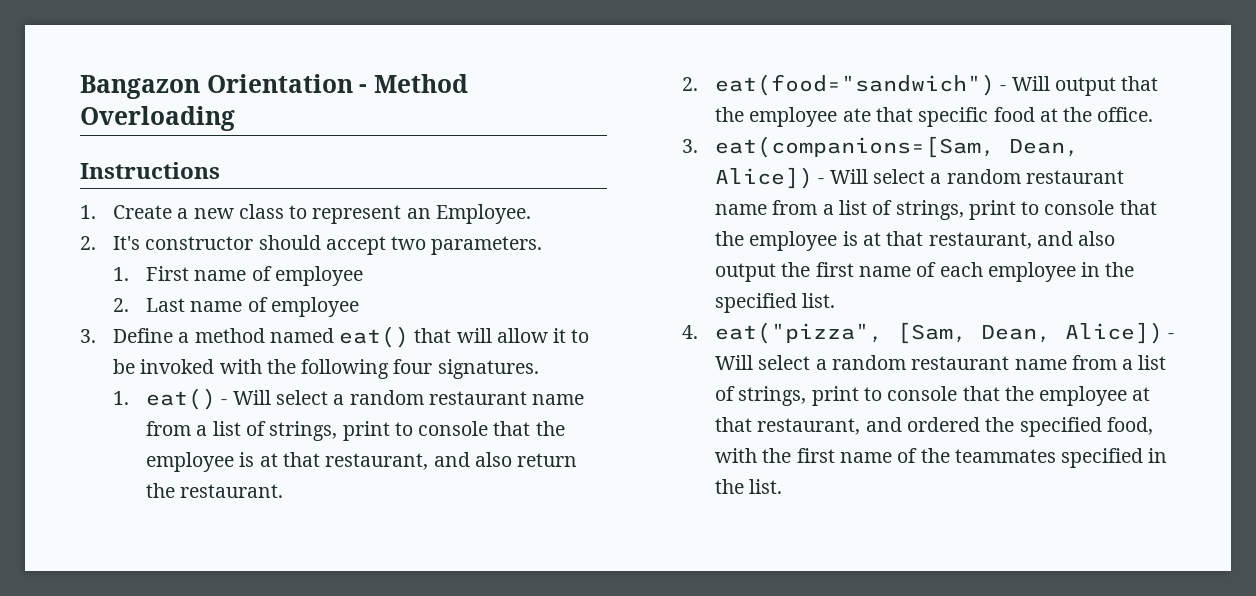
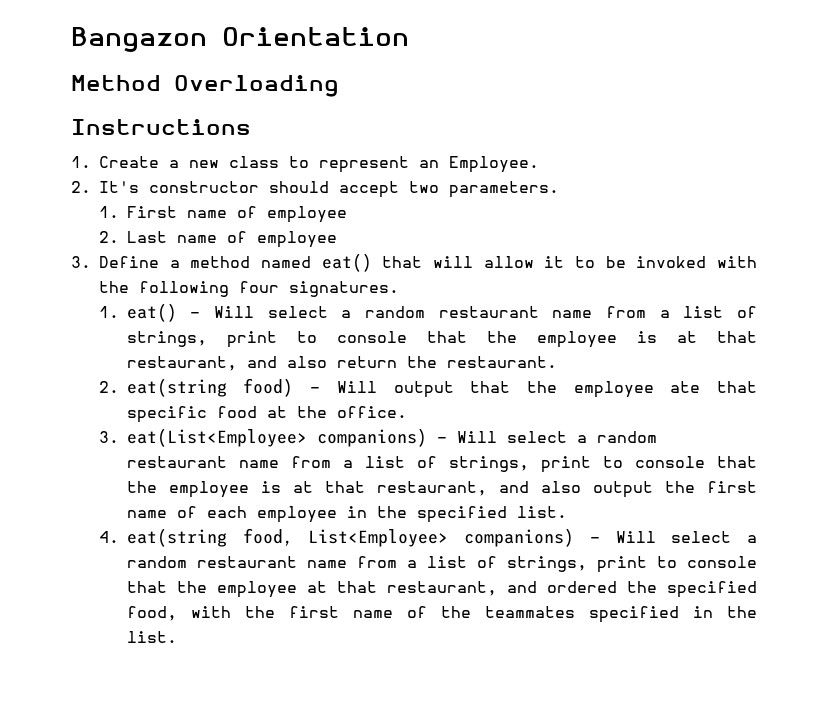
- Bangazon Orientation - Method Overloading
+ Bangazon Orientation
+ Method Overloading
- 2. eat(food="sandwich") - Will output that the employee ate that specific food at the office.
+ 2. eat(string food) - Will output that the employee ate that specific food at the office.
- 3. eat(companions=[Sam, Dean, Alice]) - Will select a random restaurant name from a list of strings, print to console that the employee is at that restaurant, and also output the first name of each employee in the specified list.
+ 3. eat(List<Employee> companions) - Will select a random restaurant name from a list of strings, print to console that the employee is at that restaurant, and also output the first name of each employee in the specified list.
- 4. eat("pizza", [Sam, Dean, Alice]) - Will select a random restaurant name from a list of strings, print to console that the employee at that restaurant, and ordered the specified food, with the first name of the teammates specified in the list.
+ 4. eat(string food, List<Employee> companions) - Will select a random restaurant name from a list of strings, print to console that the employee at that restaurant, and ordered the specified food, with the first name of the teammates specified in the list.

